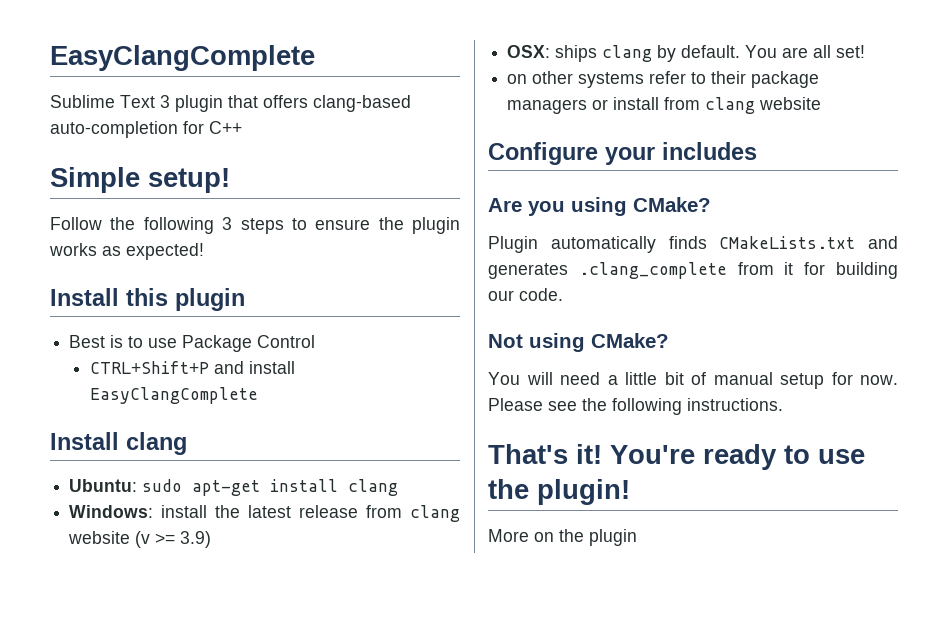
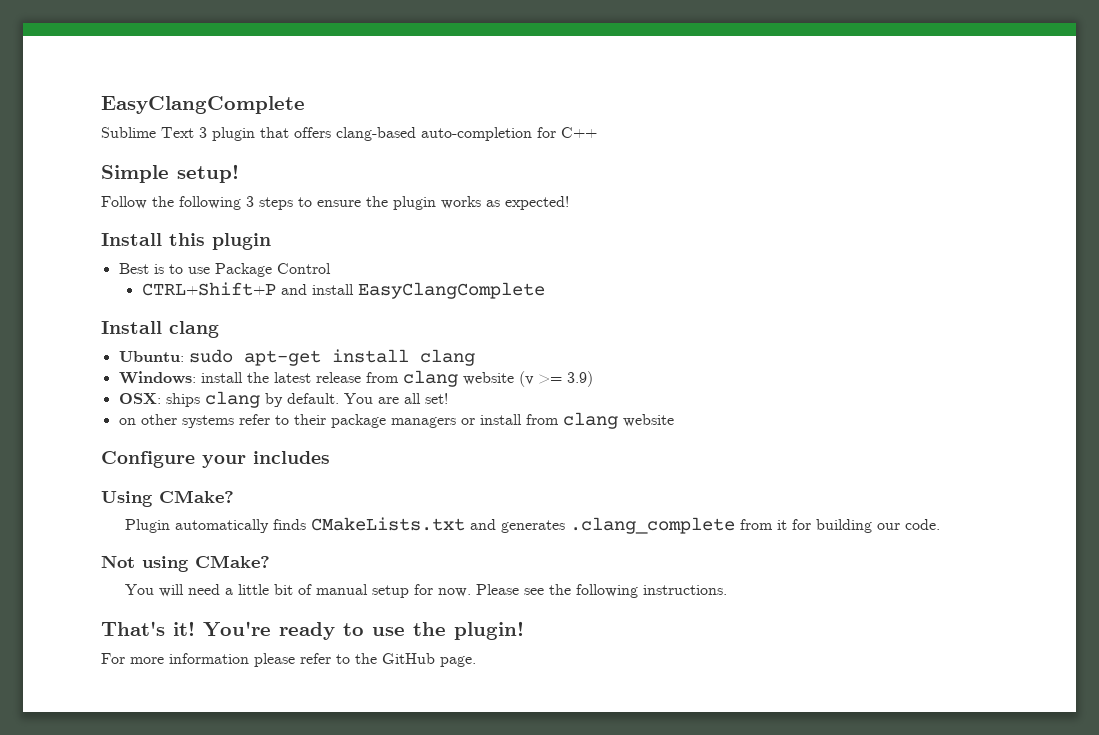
- Are you using CMake?
+ Using CMake?
- More on the plugin
+ For more information please refer to the GitHub page.

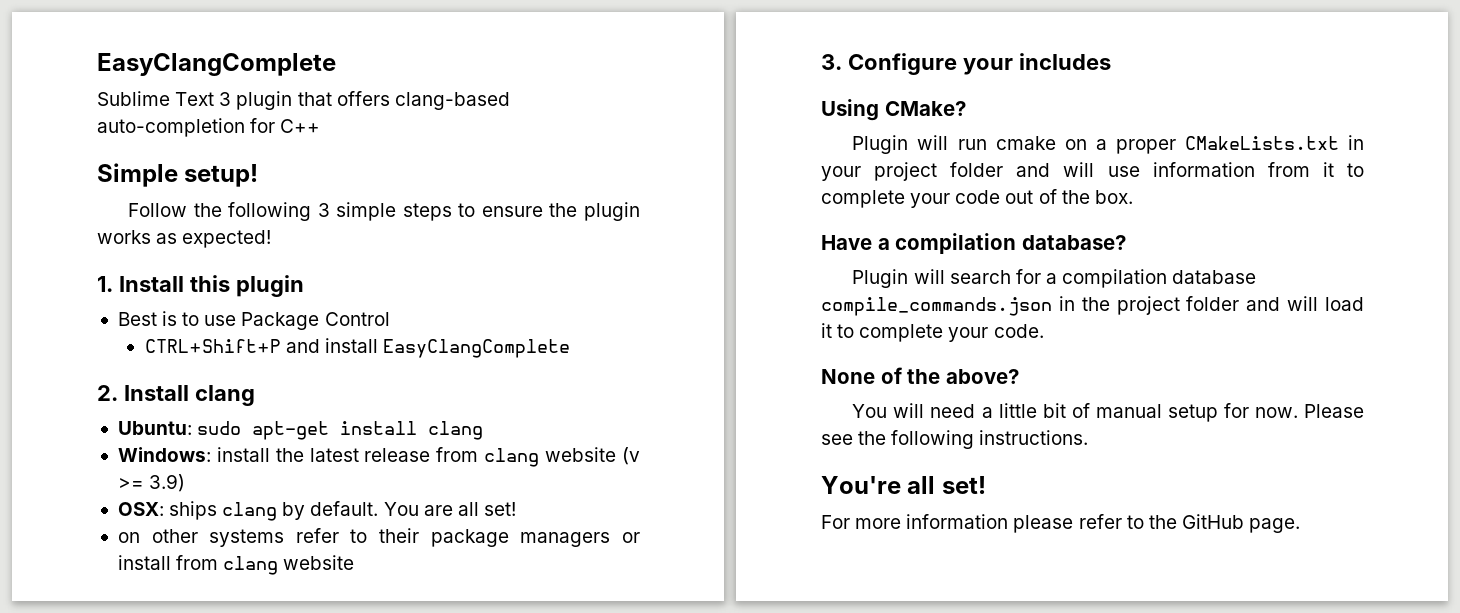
- Follow the following 3 steps to ensure the plugin works as expected!
+ Follow the following 3 simple steps to ensure the plugin works as expected!
- Install this plugin
+ 1. Install this plugin
- Install clang
+ 2. Install clang
- Configure your includes
+ 3. Configure your includes
- Plugin automatically finds CMakeLists.txt and generates .clang_complete from it for building our code.
- Not using CMake?
+ Plugin will run cmake on a proper CMakeLists.txt in your project folder and will use information from it to complete your code out of the box.
+ Have a compilation database?
+ Plugin will search for a compilation database compile_commands.json in the project folder and will load it to complete your code.
+ None of the above?
- That's it! You're ready to use the plugin!
+ You're all set!

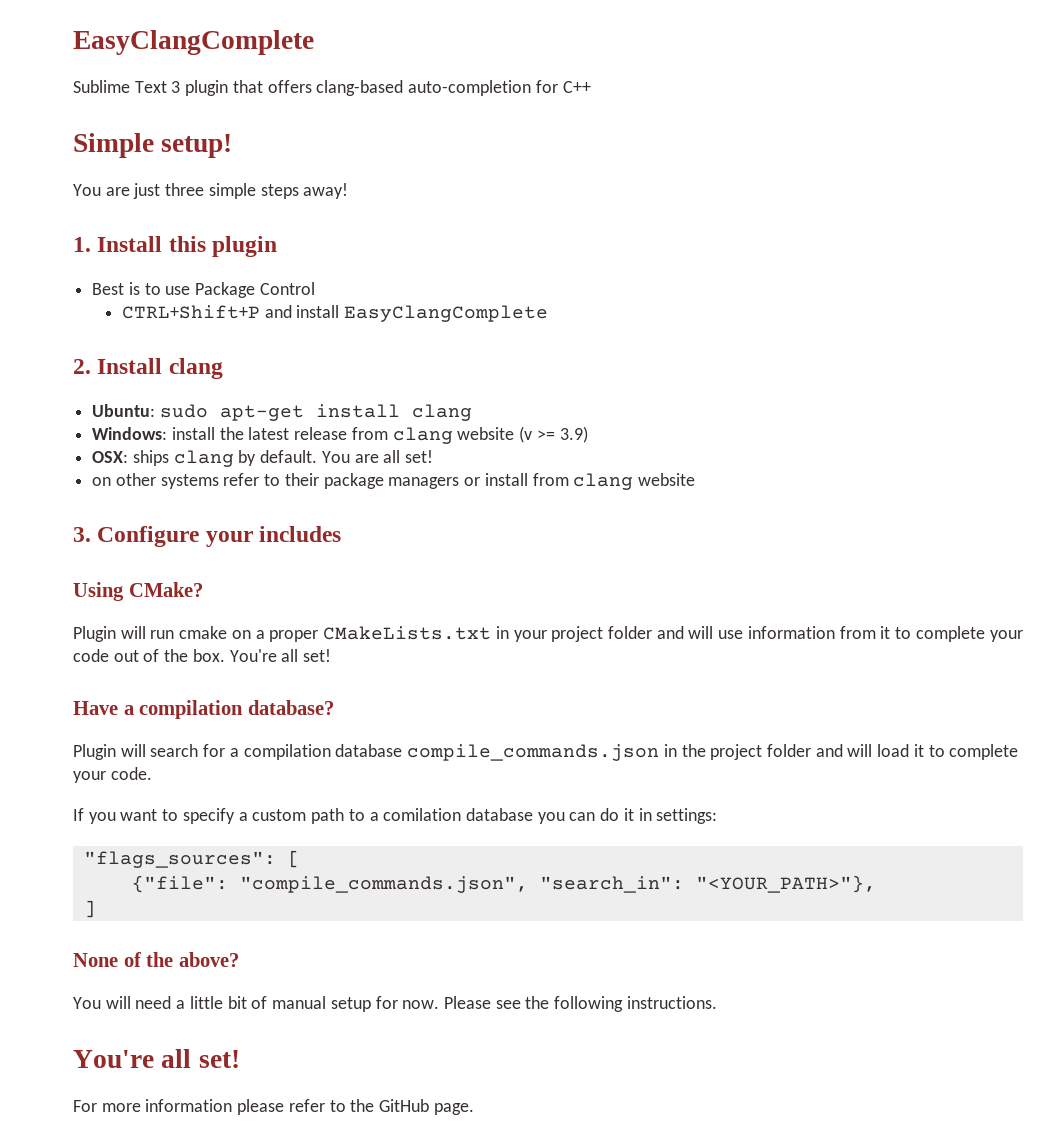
- Follow the following 3 simple steps to ensure the plugin works as expected!
+ You are just three simple steps away!
- Plugin will run cmake on a proper CMakeLists.txt in your project folder and will use information from it to complete your code out of the box.
+ Plugin will run cmake on a proper CMakeLists.txt in your project folder and will use information from it to complete your code out of the box. You're all set!
+ If you want to specify a custom path to a comilation database you can do it in settings:
+ "flags_sources": [
+ {"file": "compile_commands.json", "search_in": "<YOUR_PATH>"},
+ ]

